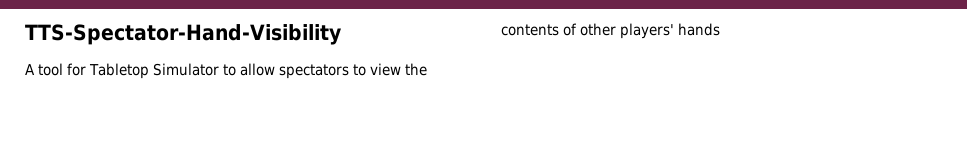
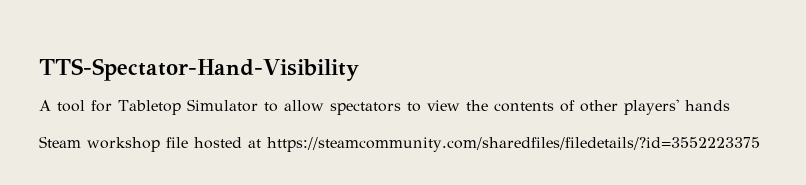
+ Steam workshop file hosted at https://steamcommunity.com/sharedfiles/filedetails/?id=3552223375

